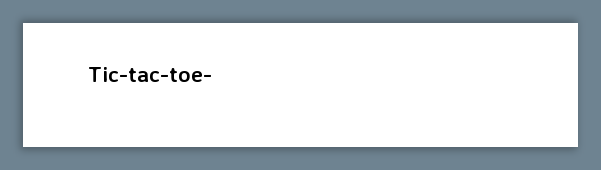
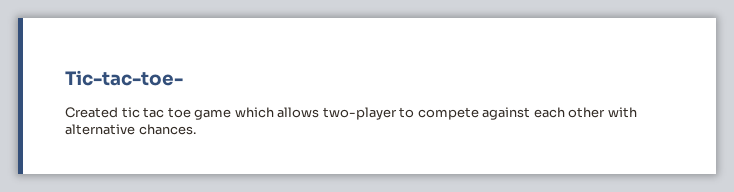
+ Created tic tac toe game which allows two-player to compete against each other with alternative chances.

